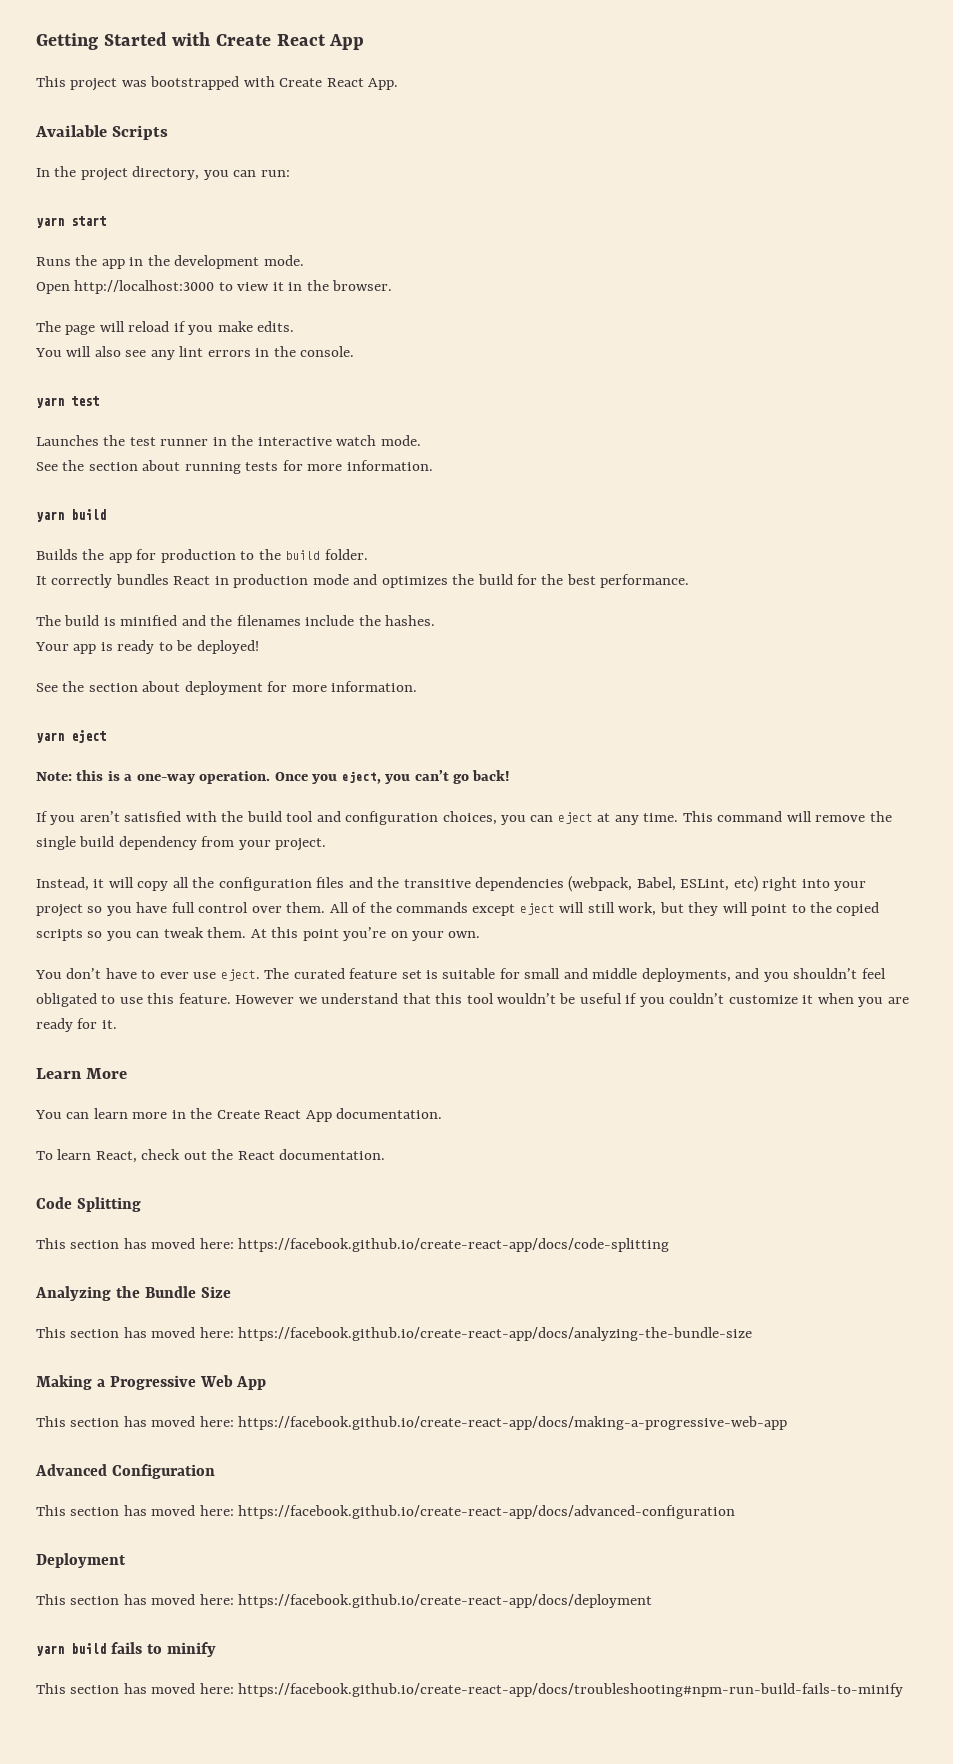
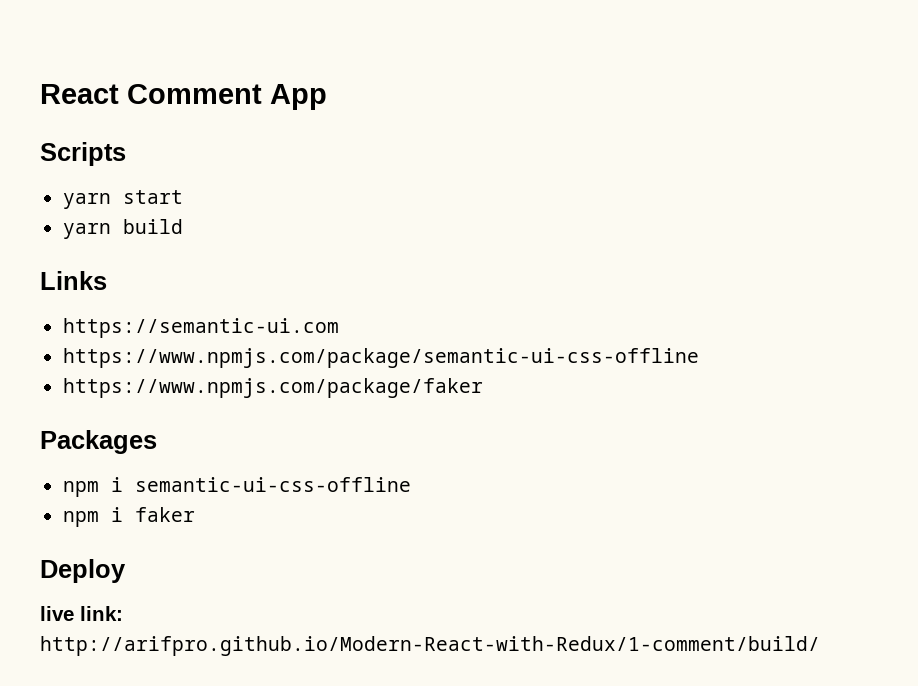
- Getting Started with Create React App
- This project was bootstrapped with Create React App.
- Available Scripts
- In the project directory, you can run:
+ React Comment App
+ Scripts
  yarn start
- Runs the app in the development mode.
- Open http://localhost:3000 to view it in the browser.
- The page will reload if you make edits.
- You will also see any lint errors in the console.
- yarn test
- Launches the test runner in the interactive watch mode.
- See the section about running tests for more information.
  yarn build
- Builds the app for production to the build folder.
- It correctly bundles React in production mode and optimizes the build for the best performance.
- The build is minified and the filenames include the hashes.
- Your app is ready to be deployed!
- See the section about deployment for more information.
- yarn eject
- Note: this is a one-way operation. Once you eject, you can’t go back!
- If you aren’t satisfied with the build tool and configuration choices, you can eject at any time. This command will remove the single build dependency from your project.
- Instead, it will copy all the configuration files and the transitive dependencies (webpack, Babel, ESLint, etc) right into your project so you have full control over them. All of the commands except eject will still work, but they will point to the copied scripts so you can tweak them. At this point you’re on your own.
- You don’t have to ever use eject. The curated feature set is suitable for small and middle deployments, and you shouldn’t feel obligated to use this feature. However we understand that this tool wouldn’t be useful if you couldn’t customize it when you are ready for it.
- Learn More
- You can learn more in the Create React App documentation.
- To learn React, check out the React documentation.
- Code Splitting
- This section has moved here: https://facebook.github.io/create-react-app/docs/code-splitting
- Analyzing the Bundle Size
- This section has moved here: https://facebook.github.io/create-react-app/docs/analyzing-the-bundle-size
- Making a Progressive Web App
- This section has moved here: https://facebook.github.io/create-react-app/docs/making-a-progressive-web-app
- Advanced Configuration
- This section has moved here: https://facebook.github.io/create-react-app/docs/advanced-configuration
- Deployment
- This section has moved here: https://facebook.github.io/create-react-app/docs/deployment
- yarn build fails to minify
- This section has moved here: https://facebook.github.io/create-react-app/docs/troubleshooting#npm-run-build-fails-to-minify
+ Links
+ https://semantic-ui.com
+ https://www.npmjs.com/package/semantic-ui-css-offline
+ https://www.npmjs.com/package/faker
+ Packages
+ npm i semantic-ui-css-offline
+ npm i faker
+ Deploy
+ live link: http://arifpro.github.io/Modern-React-with-Redux/1-comment/build/

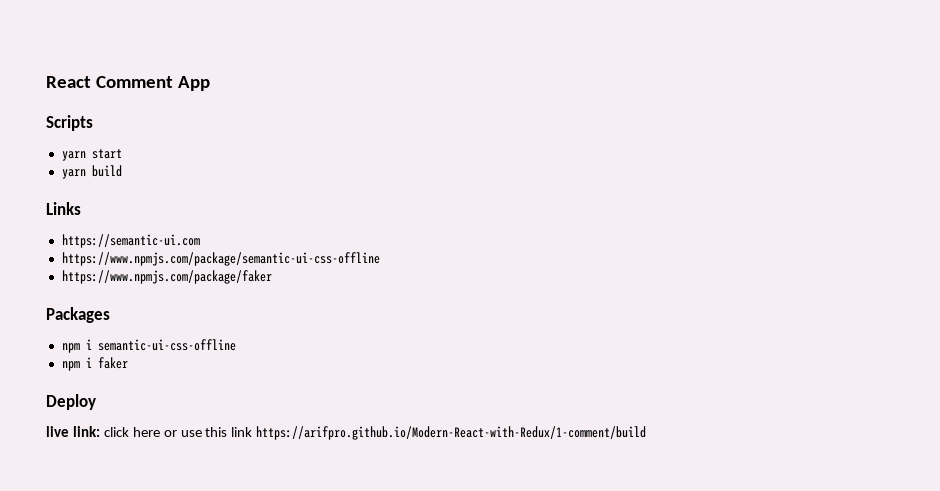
- live link: http://arifpro.github.io/Modern-React-with-Redux/1-comment/build/
+ live link: click here or use this link https://arifpro.github.io/Modern-React-with-Redux/1-comment/build

